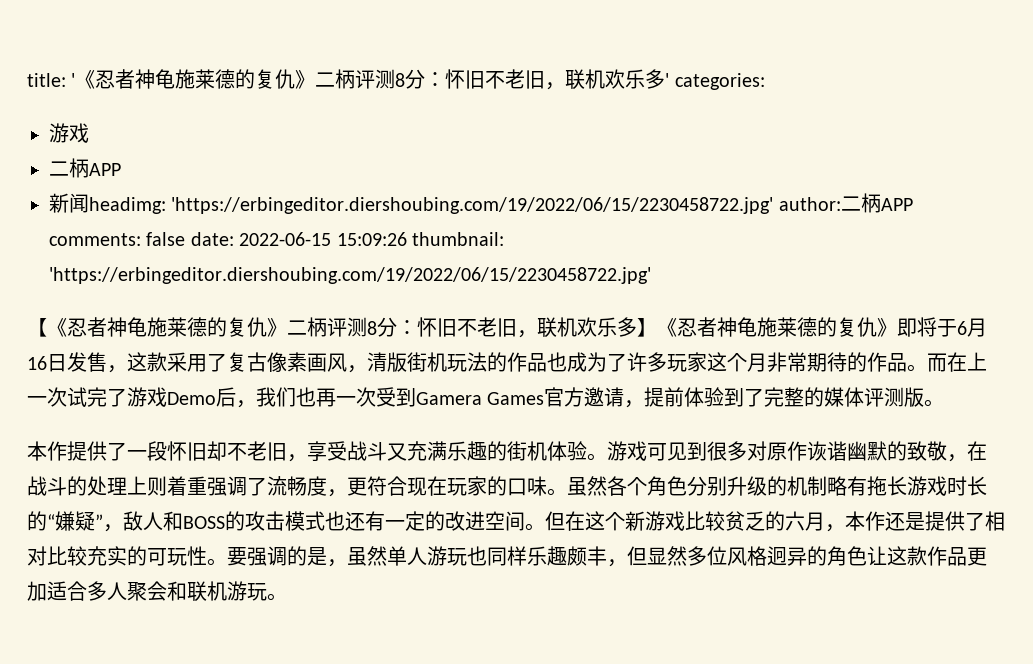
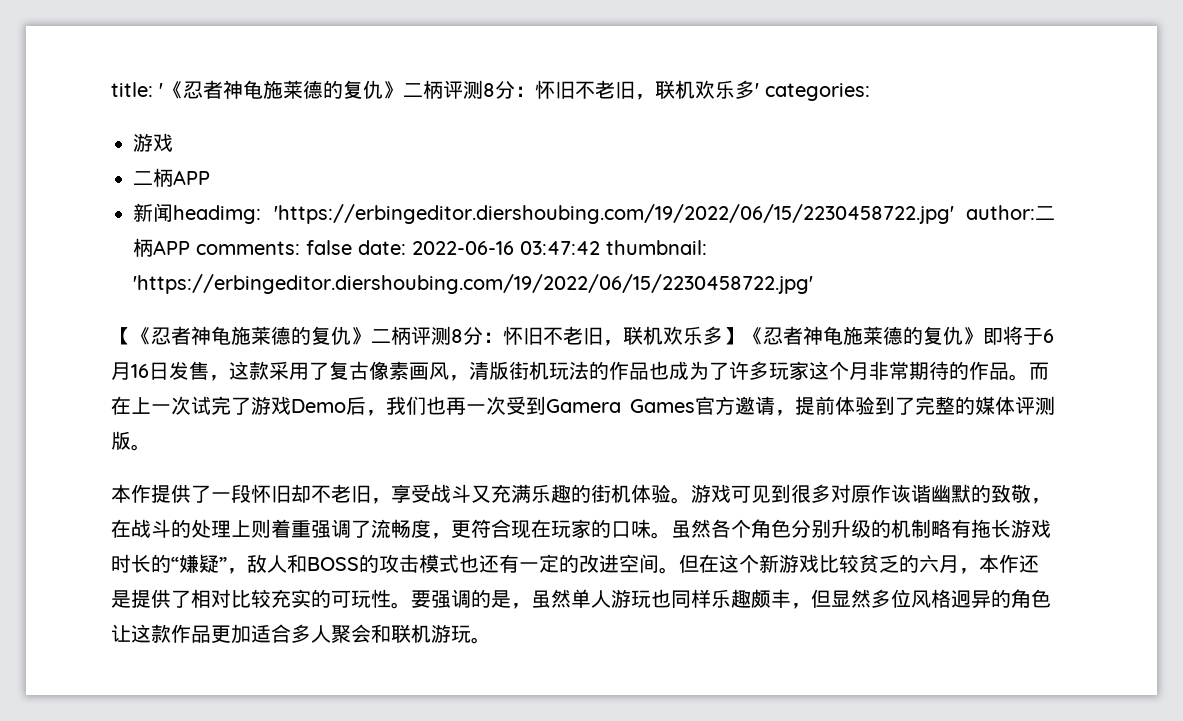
- 新闻headimg: 'https://erbingeditor.diershoubing.com/19/2022/06/15/2230458722.jpg' author:二柄APP comments: false date: 2022-06-15 15:09:26 thumbnail: 'https://erbingeditor.diershoubing.com/19/2022/06/15/2230458722.jpg'
+ 新闻headimg: 'https://erbingeditor.diershoubing.com/19/2022/06/15/2230458722.jpg' author:二柄APP comments: false date: 2022-06-16 03:47:42 thumbnail: 'https://erbingeditor.diershoubing.com/19/2022/06/15/2230458722.jpg'

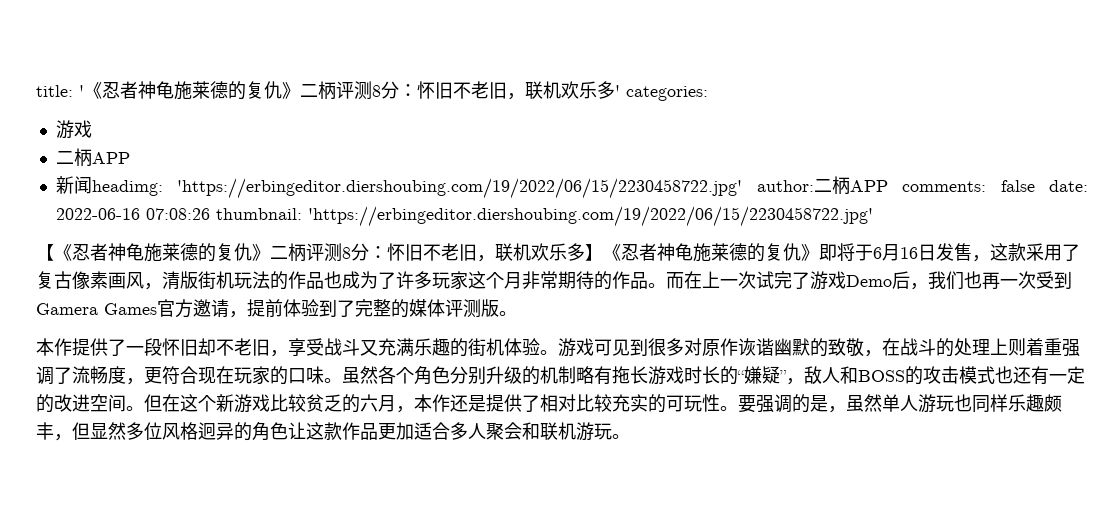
- 新闻headimg: 'https://erbingeditor.diershoubing.com/19/2022/06/15/2230458722.jpg' author:二柄APP comments: false date: 2022-06-16 03:47:42 thumbnail: 'https://erbingeditor.diershoubing.com/19/2022/06/15/2230458722.jpg'
+ 新闻headimg: 'https://erbingeditor.diershoubing.com/19/2022/06/15/2230458722.jpg' author:二柄APP comments: false date: 2022-06-16 07:08:26 thumbnail: 'https://erbingeditor.diershoubing.com/19/2022/06/15/2230458722.jpg'

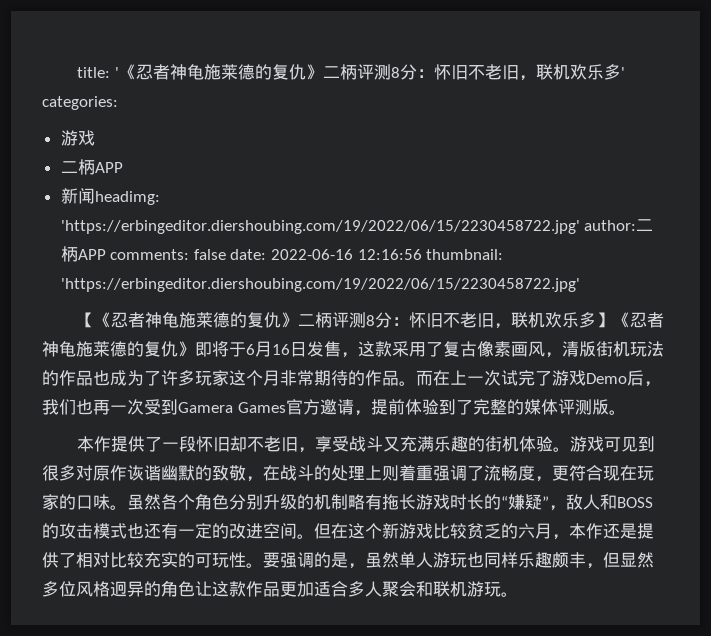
- 新闻headimg: 'https://erbingeditor.diershoubing.com/19/2022/06/15/2230458722.jpg' author:二柄APP comments: false date: 2022-06-16 07:08:26 thumbnail: 'https://erbingeditor.diershoubing.com/19/2022/06/15/2230458722.jpg'
+ 新闻headimg: 'https://erbingeditor.diershoubing.com/19/2022/06/15/2230458722.jpg' author:二柄APP comments: false date: 2022-06-16 12:16:56 thumbnail: 'https://erbingeditor.diershoubing.com/19/2022/06/15/2230458722.jpg'

